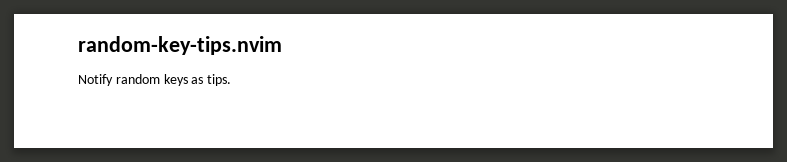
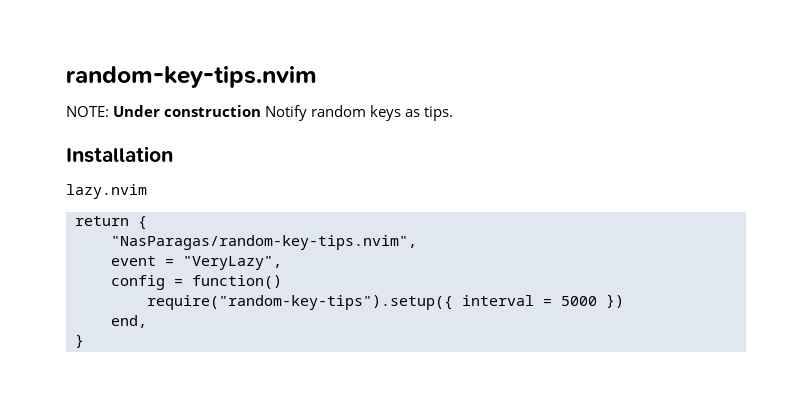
- Notify random keys as tips.
+ NOTE: Under construction Notify random keys as tips.
+ Installation
+ lazy.nvim
+ return {
+ "NasParagas/random-key-tips.nvim",
+ event = "VeryLazy",
+ config = function()
+ require("random-key-tips").setup({ interval = 5000 })
+ end,
+ }

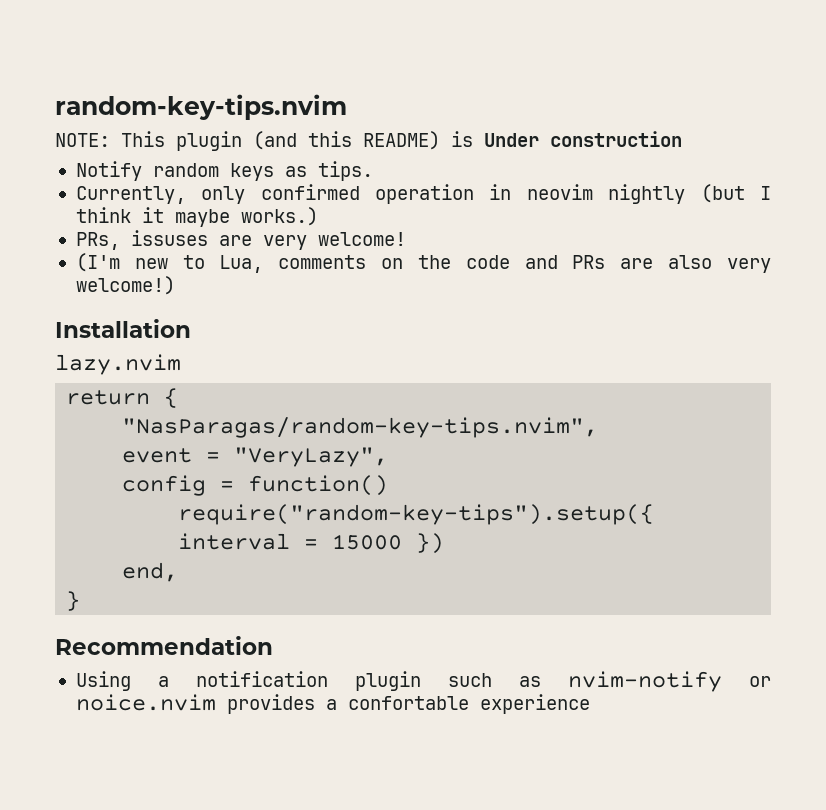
- NOTE: Under construction Notify random keys as tips.
+ NOTE: This plugin (and this README) is Under construction
+ Notify random keys as tips.
+ Currently, only confirmed operation in neovim nightly (but I think it maybe works.)
+ PRs, issuses are very welcome!
+ (I'm new to Lua, comments on the code and PRs are also very welcome!)
- require("random-key-tips").setup({ interval = 5000 })
+ require("random-key-tips").setup({ interval = 15000 })
+ Recommendation
+ Using a notification plugin such as nvim-notify or noice.nvim provides a confortable experience

